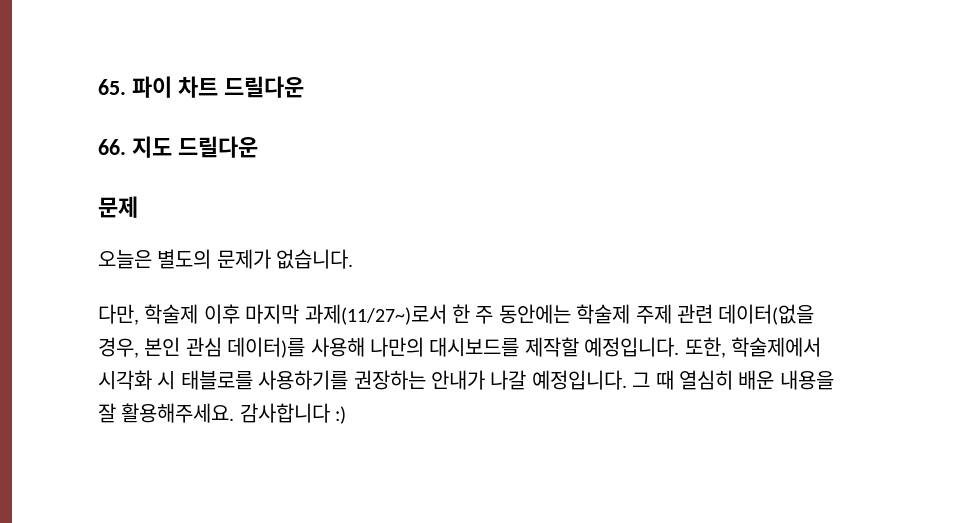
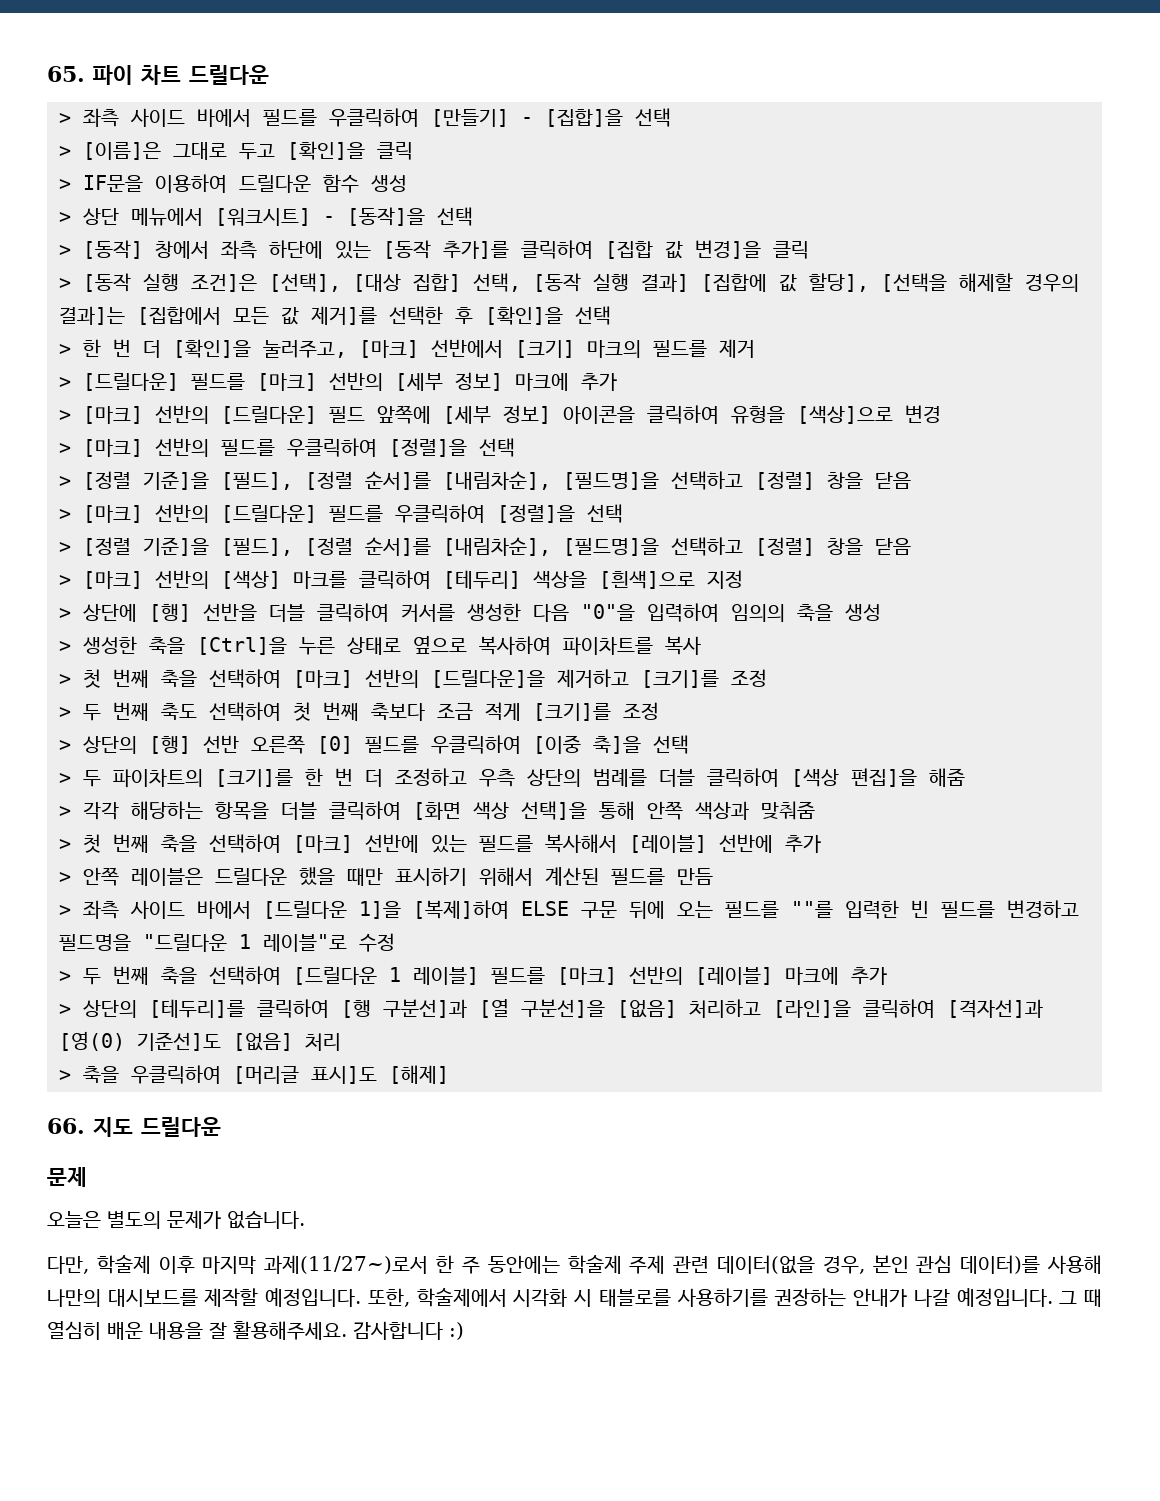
+ > 좌측 사이드 바에서 필드를 우클릭하여 [만들기] - [집합]을 선택
+ > [이름]은 그대로 두고 [확인]을 클릭
+ > IF문을 이용하여 드릴다운 함수 생성
+ > 상단 메뉴에서 [워크시트] - [동작]을 선택
+ > [동작] 창에서 좌측 하단에 있는 [동작 추가]를 클릭하여 [집합 값 변경]을 클릭
+ > [동작 실행 조건]은 [선택], [대상 집합] 선택, [동작 실행 결과] [집합에 값 할당], [선택을 해제할 경우의 결과]는 [집합에서 모든 값 제거]를 선택한 후 [확인]을 선택
+ > 한 번 더 [확인]을 눌러주고, [마크] 선반에서 [크기] 마크의 필드를 제거
+ > [드릴다운] 필드를 [마크] 선반의 [세부 정보] 마크에 추가
+ > [마크] 선반의 [드릴다운] 필드 앞쪽에 [세부 정보] 아이콘을 클릭하여 유형을 [색상]으로 변경
+ > [마크] 선반의 필드를 우클릭하여 [정렬]을 선택
+ > [정렬 기준]을 [필드], [정렬 순서]를 [내림차순], [필드명]을 선택하고 [정렬] 창을 닫음
+ > [마크] 선반의 [드릴다운] 필드를 우클릭하여 [정렬]을 선택
+ > [정렬 기준]을 [필드], [정렬 순서]를 [내림차순], [필드명]을 선택하고 [정렬] 창을 닫음
+ > [마크] 선반의 [색상] 마크를 클릭하여 [테두리] 색상을 [흰색]으로 지정
+ > 상단에 [행] 선반을 더블 클릭하여 커서를 생성한 다음 "0"을 입력하여 임의의 축을 생성
+ > 생성한 축을 [Ctrl]을 누른 상태로 옆으로 복사하여 파이차트를 복사
+ > 첫 번째 축을 선택하여 [마크] 선반의 [드릴다운]을 제거하고 [크기]를 조정
+ > 두 번째 축도 선택하여 첫 번째 축보다 조금 적게 [크기]를 조정
+ > 상단의 [행] 선반 오른쪽 [0] 필드를 우클릭하여 [이중 축]을 선택
+ > 두 파이차트의 [크기]를 한 번 더 조정하고 우측 상단의 범례를 더블 클릭하여 [색상 편집]을 해줌
+ > 각각 해당하는 항목을 더블 클릭하여 [화면 색상 선택]을 통해 안쪽 색상과 맞춰줌
+ > 첫 번째 축을 선택하여 [마크] 선반에 있는 필드를 복사해서 [레이블] 선반에 추가
+ > 안쪽 레이블은 드릴다운 했을 때만 표시하기 위해서 계산된 필드를 만듬
+ > 좌측 사이드 바에서 [드릴다운 1]을 [복제]하여 ELSE 구문 뒤에 오는 필드를 ""를 입력한 빈 필드를 변경하고 필드명을 "드릴다운 1 레이블"로 수정
+ > 두 번째 축을 선택하여 [드릴다운 1 레이블] 필드를 [마크] 선반의 [레이블] 마크에 추가
+ > 상단의 [테두리]를 클릭하여 [행 구분선]과 [열 구분선]을 [없음] 처리하고 [라인]을 클릭하여 [격자선]과 [영(0) 기준선]도 [없음] 처리
+ > 축을 우클릭하여 [머리글 표시]도 [해제]

